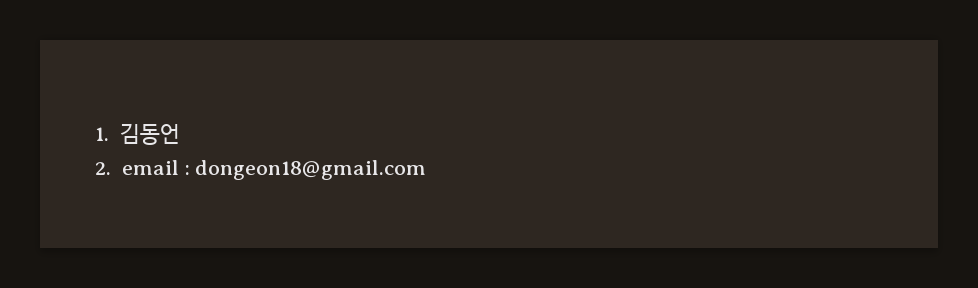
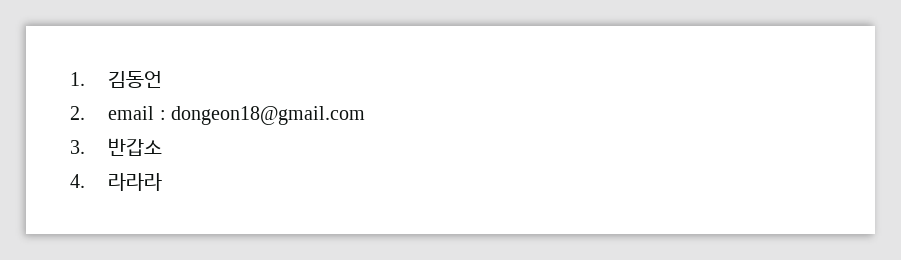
+ 3. 반갑소
+ 4. 라라라

